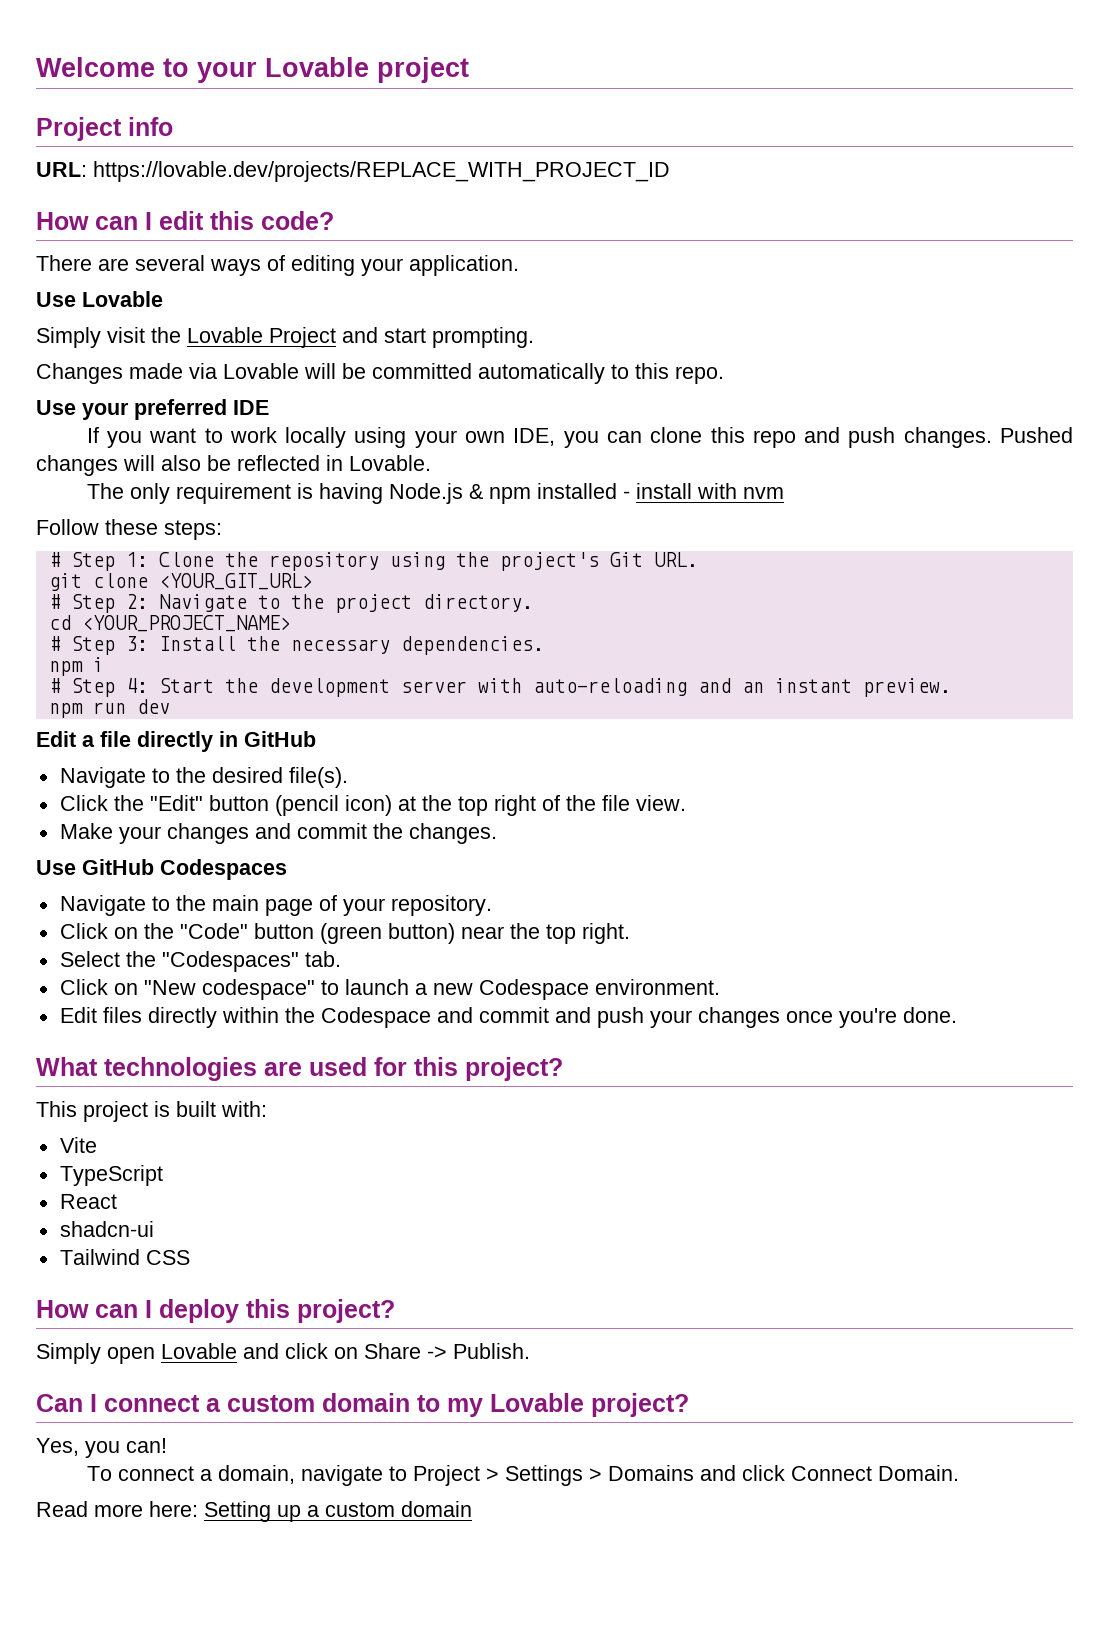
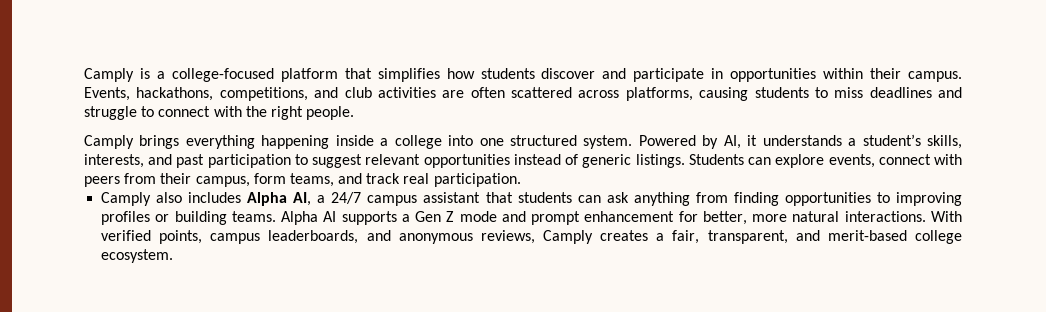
- Welcome to your Lovable project
- Project info
- URL: https://lovable.dev/projects/REPLACE_WITH_PROJECT_ID
- How can I edit this code?
- There are several ways of editing your application.
- Use Lovable
- Simply visit the Lovable Project and start prompting.
- Changes made via Lovable will be committed automatically to this repo.
- Use your preferred IDE
- If you want to work locally using your own IDE, you can clone this repo and push changes. Pushed changes will also be reflected in Lovable.
- The only requirement is having Node.js & npm installed - install with nvm
- Follow these steps:
- # Step 1: Clone the repository using the project's Git URL.
- git clone <YOUR_GIT_URL>
- # Step 2: Navigate to the project directory.
- cd <YOUR_PROJECT_NAME>
- # Step 3: Install the necessary dependencies.
- npm i
- # Step 4: Start the development server with auto-reloading and an instant preview.
- npm run dev
- Edit a file directly in GitHub
- Navigate to the desired file(s).
- Click the "Edit" button (pencil icon) at the top right of the file view.
- Make your changes and commit the changes.
- Use GitHub Codespaces
- Navigate to the main page of your repository.
- Click on the "Code" button (green button) near the top right.
- Select the "Codespaces" tab.
- Click on "New codespace" to launch a new Codespace environment.
- Edit files directly within the Codespace and commit and push your changes once you're done.
- What technologies are used for this project?
- This project is built with:
- Vite
- TypeScript
- React
- shadcn-ui
- Tailwind CSS
- How can I deploy this project?
- Simply open Lovable and click on Share -> Publish.
- Can I connect a custom domain to my Lovable project?
- Yes, you can!
- To connect a domain, navigate to Project > Settings > Domains and click Connect Domain.
- Read more here: Setting up a custom domain
+ Camply is a college-focused platform that simplifies how students discover and participate in opportunities within their campus. Events, hackathons, competitions, and club activities are often scattered across platforms, causing students to miss deadlines and struggle to connect with the right people.
+ Camply brings everything happening inside a college into one structured system. Powered by AI, it understands a student’s skills, interests, and past participation to suggest relevant opportunities instead of generic listings. Students can explore events, connect with peers from their campus, form teams, and track real participation.
+ Camply also includes Alpha AI, a 24/7 campus assistant that students can ask anything from finding opportunities to improving profiles or building teams. Alpha AI supports a Gen Z mode and prompt enhancement for better, more natural interactions. With verified points, campus leaderboards, and anonymous reviews, Camply creates a fair, transparent, and merit-based college ecosystem.

